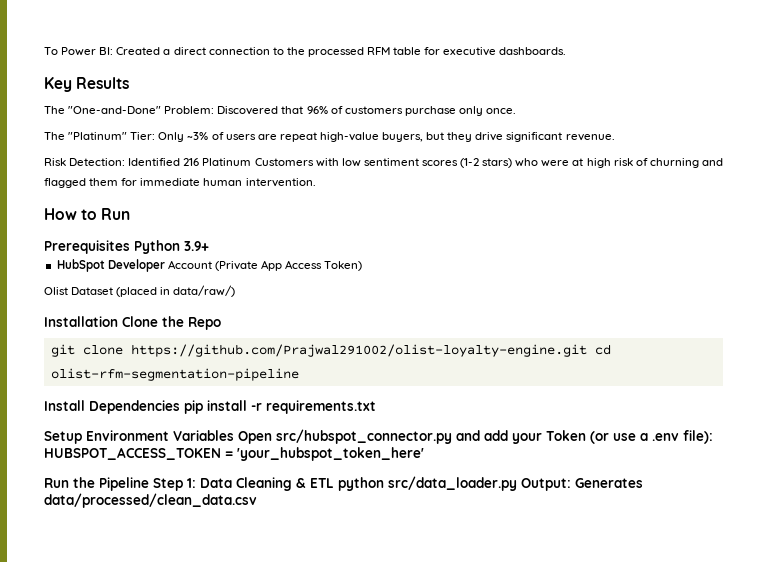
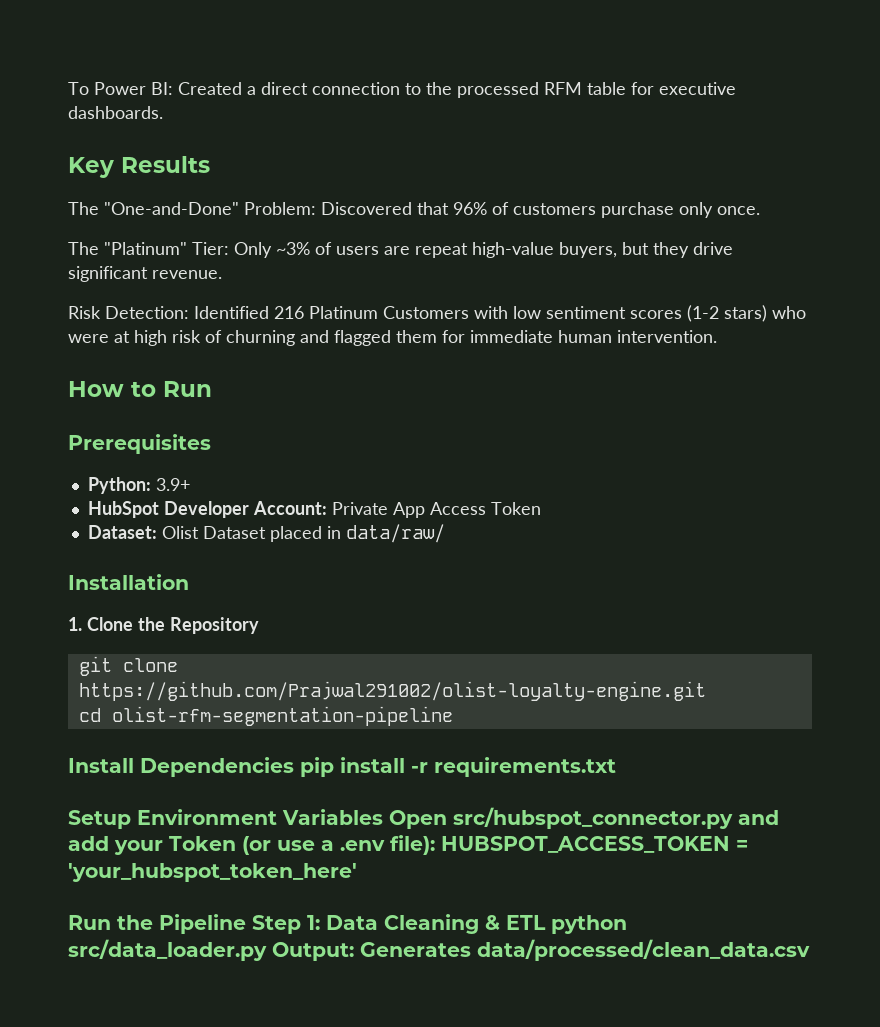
- Prerequisites Python 3.9+
+ Prerequisites
+ Python: 3.9+
- HubSpot Developer Account (Private App Access Token)
- Olist Dataset (placed in data/raw/)
+ HubSpot Developer Account: Private App Access Token
+ Dataset: Olist Dataset placed in data/raw/
- Installation Clone the Repo
+ Installation
+ 1. Clone the Repository
- git clone https://github.com/Prajwal291002/olist-loyalty-engine.git cd olist-rfm-segmentation-pipeline
+ git clone https://github.com/Prajwal291002/olist-loyalty-engine.git
+ cd olist-rfm-segmentation-pipeline

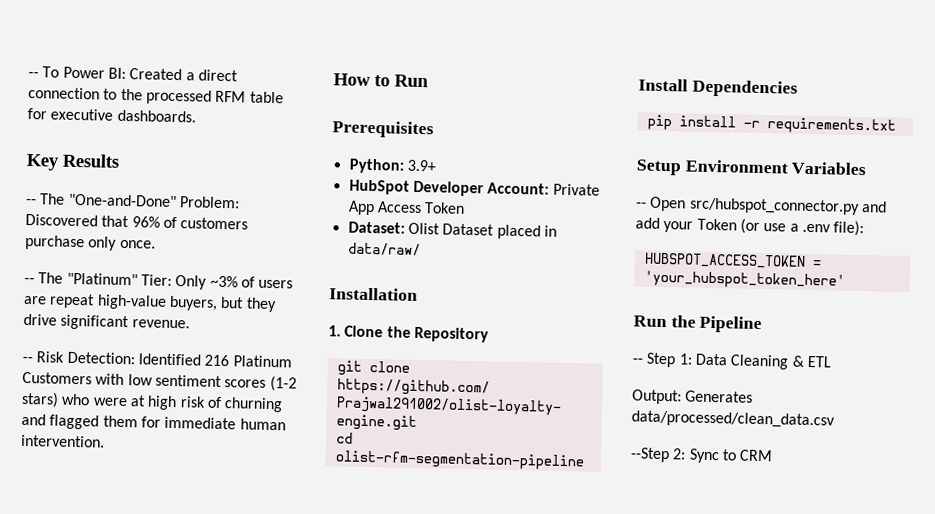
- To Power BI: Created a direct connection to the processed RFM table for executive dashboards.
+ -- To Power BI: Created a direct connection to the processed RFM table for executive dashboards.
- The "One-and-Done" Problem: Discovered that 96% of customers purchase only once.
+ -- The "One-and-Done" Problem: Discovered that 96% of customers purchase only once.
- The "Platinum" Tier: Only ~3% of users are repeat high-value buyers, but they drive significant revenue.
+ -- The "Platinum" Tier: Only ~3% of users are repeat high-value buyers, but they drive significant revenue.
- Risk Detection: Identified 216 Platinum Customers with low sentiment scores (1-2 stars) who were at high risk of churning and flagged them for immediate human intervention.
+ -- Risk Detection: Identified 216 Platinum Customers with low sentiment scores (1-2 stars) who were at high risk of churning and flagged them for immediate human intervention.
- Install Dependencies pip install -r requirements.txt
+ Install Dependencies
+ pip install -r requirements.txt
- Setup Environment Variables Open src/hubspot_connector.py and add your Token (or use a .env file): HUBSPOT_ACCESS_TOKEN = 'your_hubspot_token_here'
+ Setup Environment Variables
+ -- Open src/hubspot_connector.py and add your Token (or use a .env file):
+ HUBSPOT_ACCESS_TOKEN = 'your_hubspot_token_here'
- Run the Pipeline Step 1: Data Cleaning & ETL python src/data_loader.py Output: Generates data/processed/clean_data.csv
+ Run the Pipeline
+ -- Step 1: Data Cleaning & ETL
+ Output: Generates data/processed/clean_data.csv
+ --Step 2: Sync to CRM

